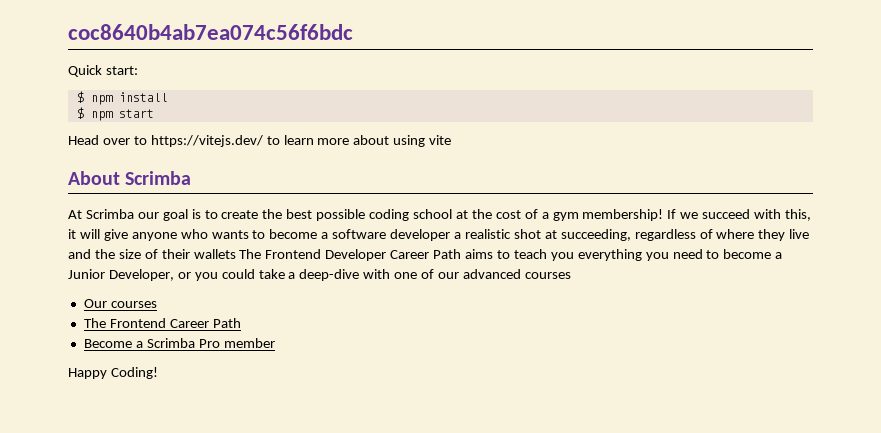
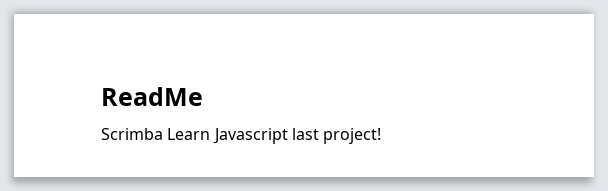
- coc8640b4ab7ea074c56f6bdc
- Quick start:
- $ npm install
- $ npm start
- Head over to https://vitejs.dev/ to learn more about using vite
- About Scrimba
- At Scrimba our goal is to create the best possible coding school at the cost of a gym membership! If we succeed with this, it will give anyone who wants to become a software developer a realistic shot at succeeding, regardless of where they live and the size of their wallets The Frontend Developer Career Path aims to teach you everything you need to become a Junior Developer, or you could take a deep-dive with one of our advanced courses
- Our courses
- The Frontend Career Path
- Become a Scrimba Pro member
- Happy Coding!
+ ReadMe
+ Scrimba Learn Javascript last project!

